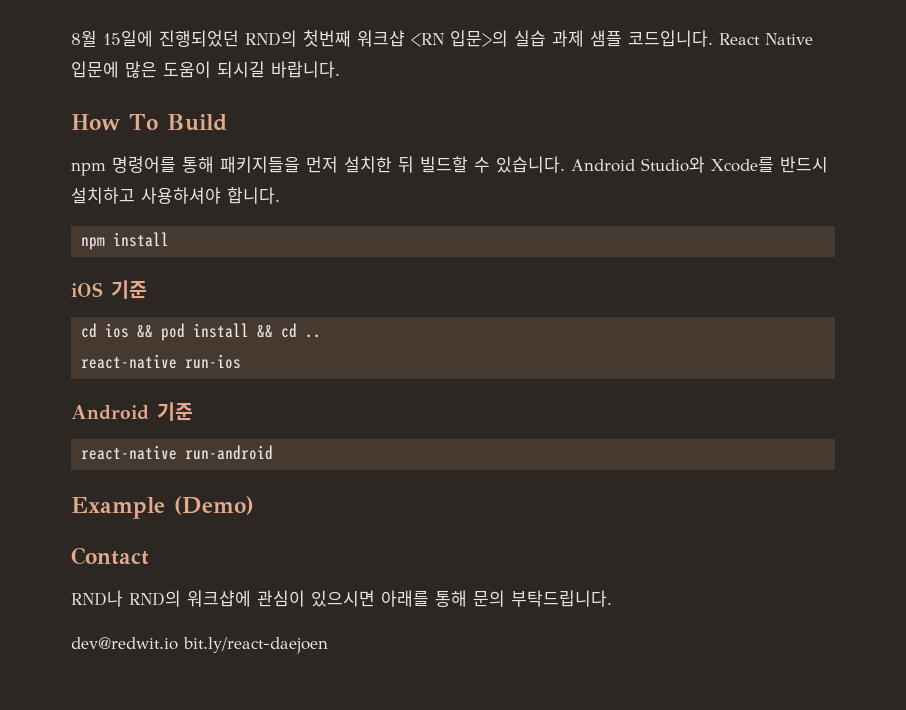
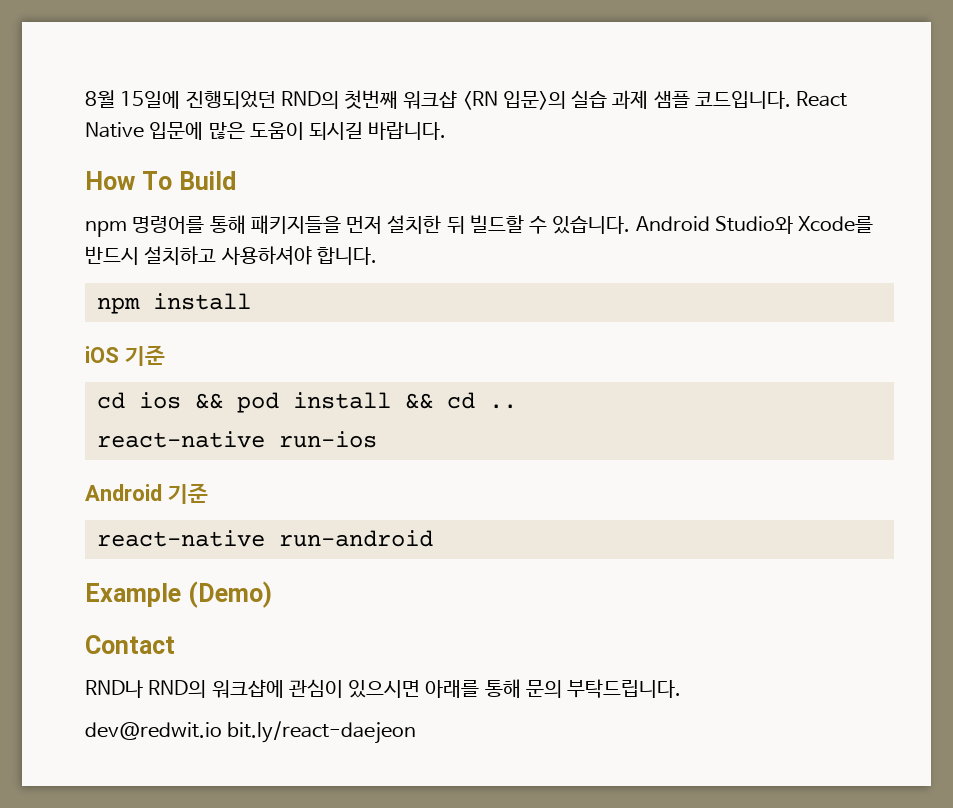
- dev@redwit.io bit.ly/react-daejoen
+ dev@redwit.io bit.ly/react-daejeon

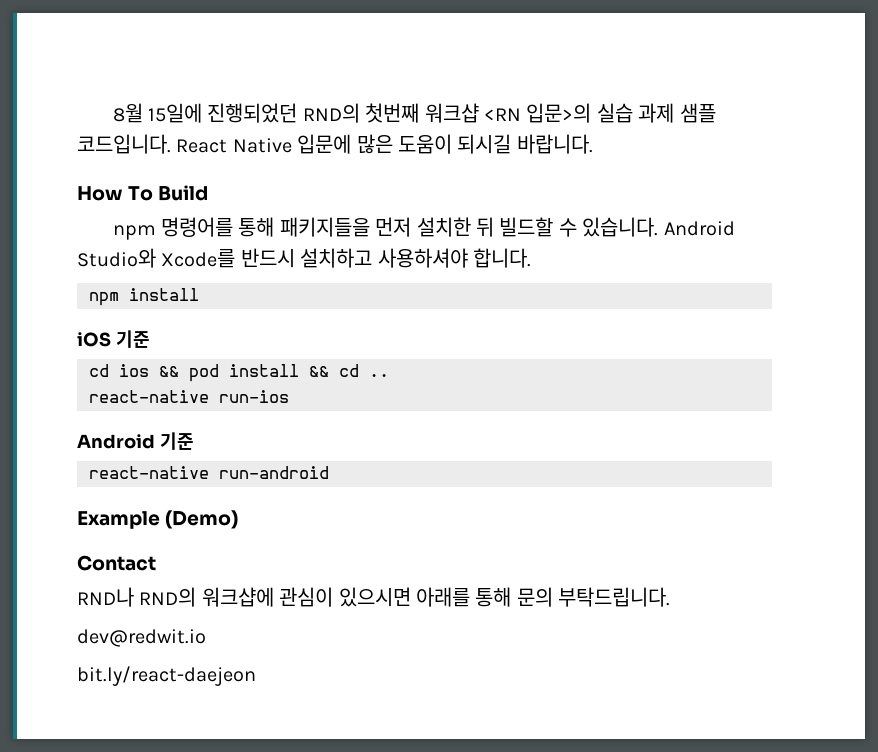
- dev@redwit.io bit.ly/react-daejeon
+ dev@redwit.io
+ bit.ly/react-daejeon

